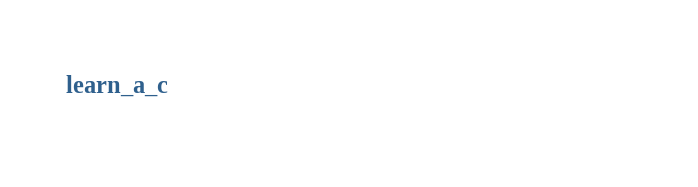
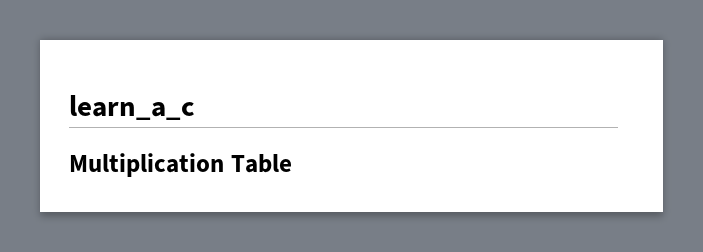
+ Multiplication Table

